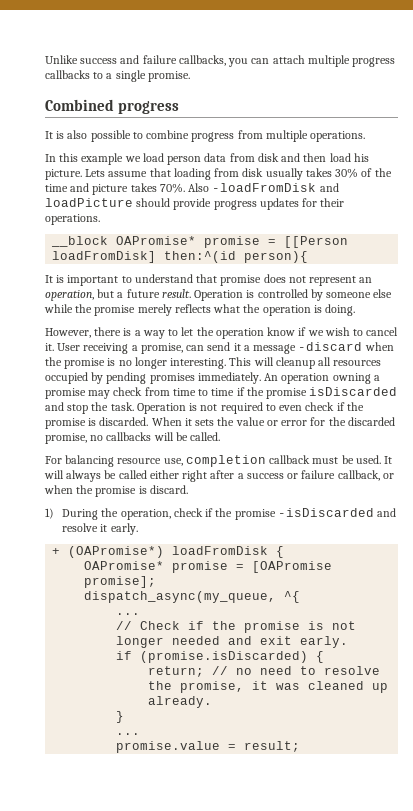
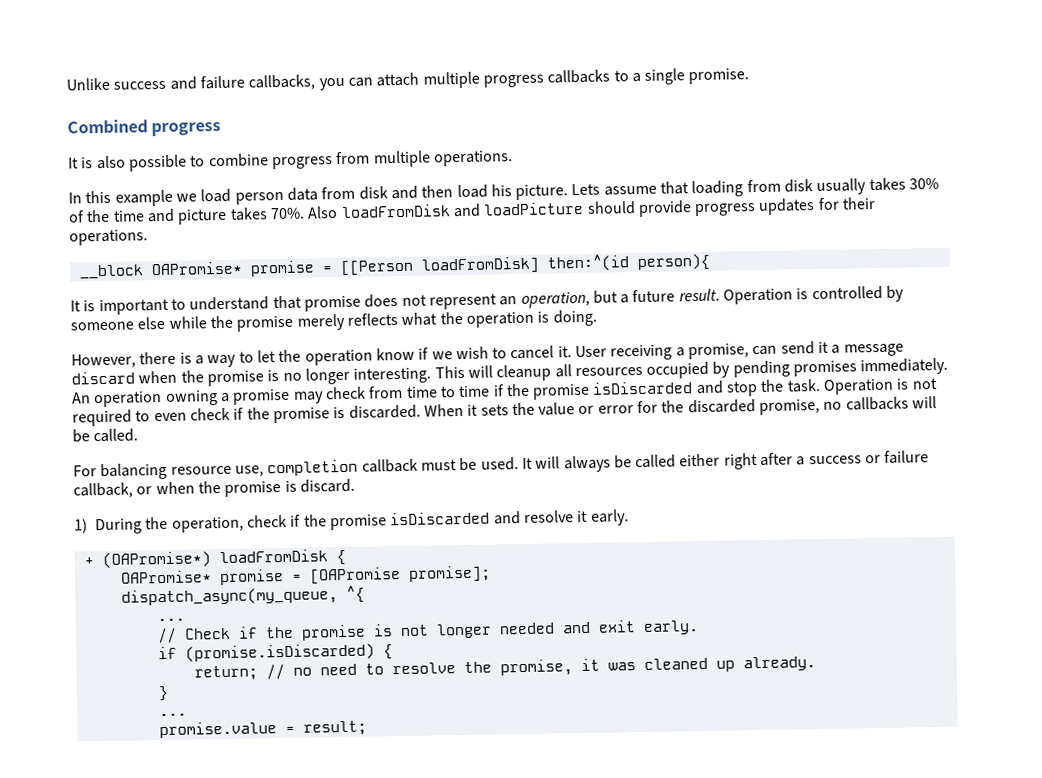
- Also -loadFromDisk and loadPicture should provide progress updates for their operations.
+ Also loadFromDisk and loadPicture should provide progress updates for their operations.
- User receiving a promise, can send it a message -discard when the promise is no longer interesting.
+ User receiving a promise, can send it a message discard when the promise is no longer interesting.
- 1) During the operation, check if the promise -isDiscarded and resolve it early.
+ 1) During the operation, check if the promise isDiscarded and resolve it early.

